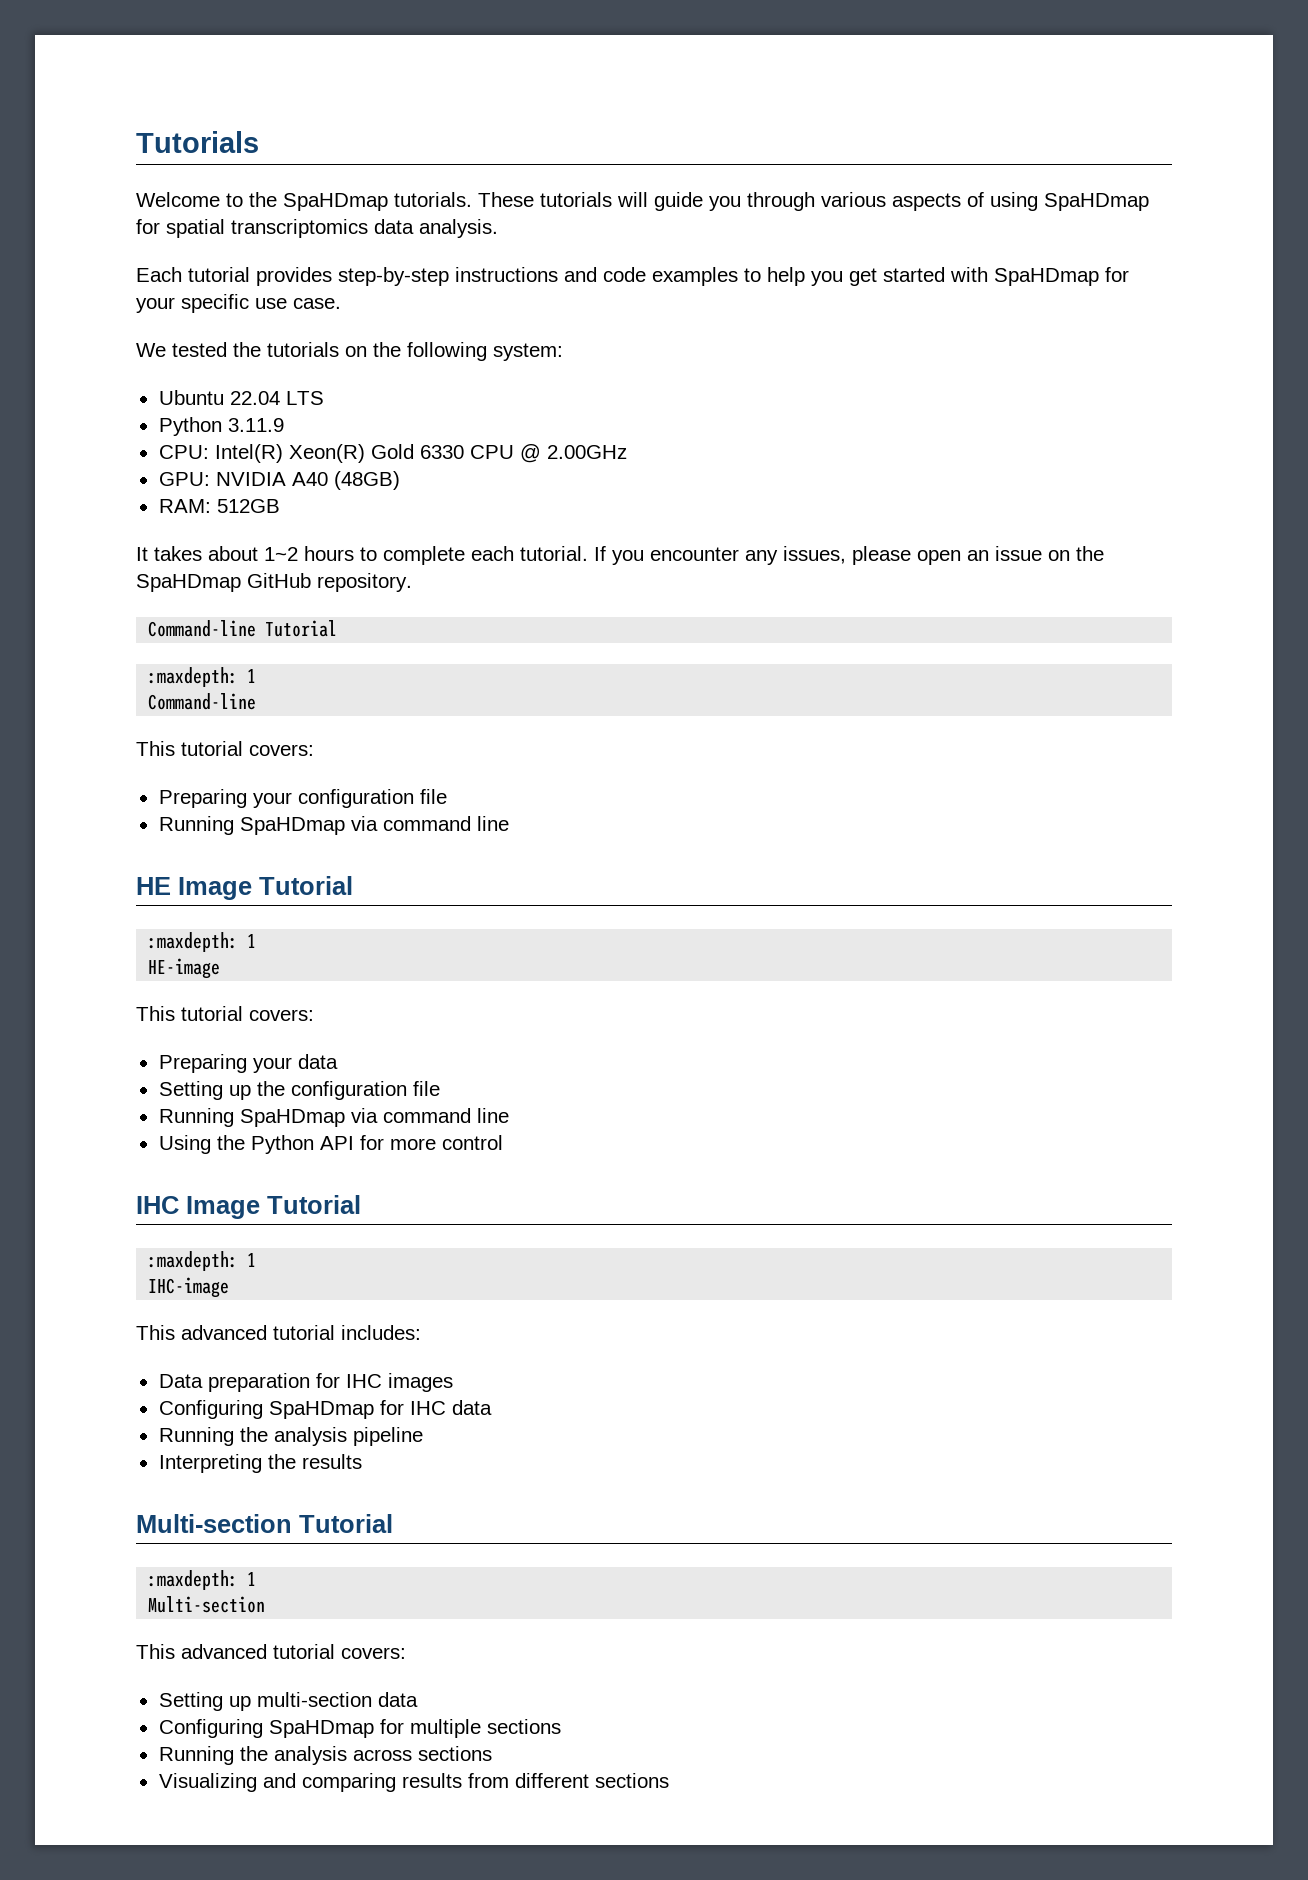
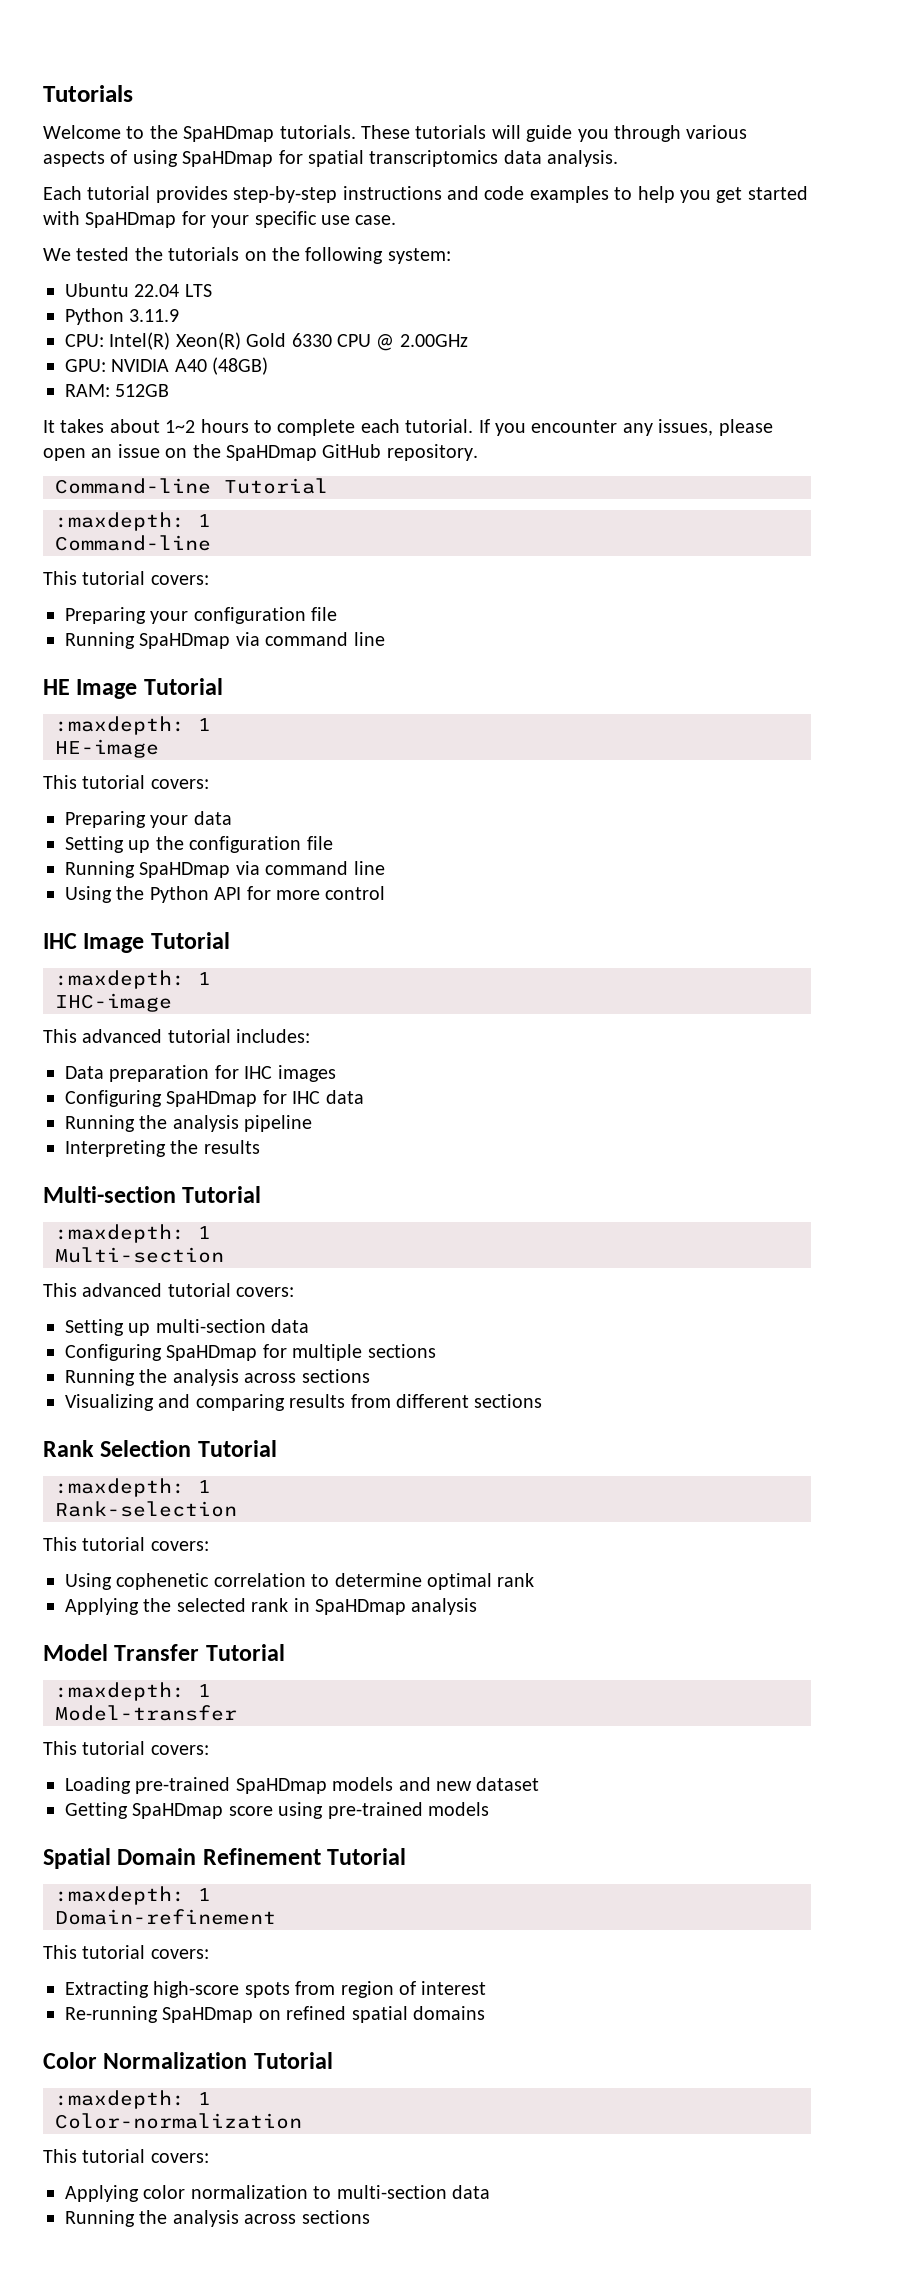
+ Rank Selection Tutorial
+ :maxdepth: 1
+ Rank-selection
+ This tutorial covers:
+ Using cophenetic correlation to determine optimal rank
+ Applying the selected rank in SpaHDmap analysis
+ Model Transfer Tutorial
+ :maxdepth: 1
+ Model-transfer
+ This tutorial covers:
+ Loading pre-trained SpaHDmap models and new dataset
+ Getting SpaHDmap score using pre-trained models
+ Spatial Domain Refinement Tutorial
+ :maxdepth: 1
+ Domain-refinement
+ This tutorial covers:
+ Extracting high-score spots from region of interest
+ Re-running SpaHDmap on refined spatial domains
+ Color Normalization Tutorial
+ :maxdepth: 1
+ Color-normalization
+ This tutorial covers:
+ Applying color normalization to multi-section data
+ Running the analysis across sections

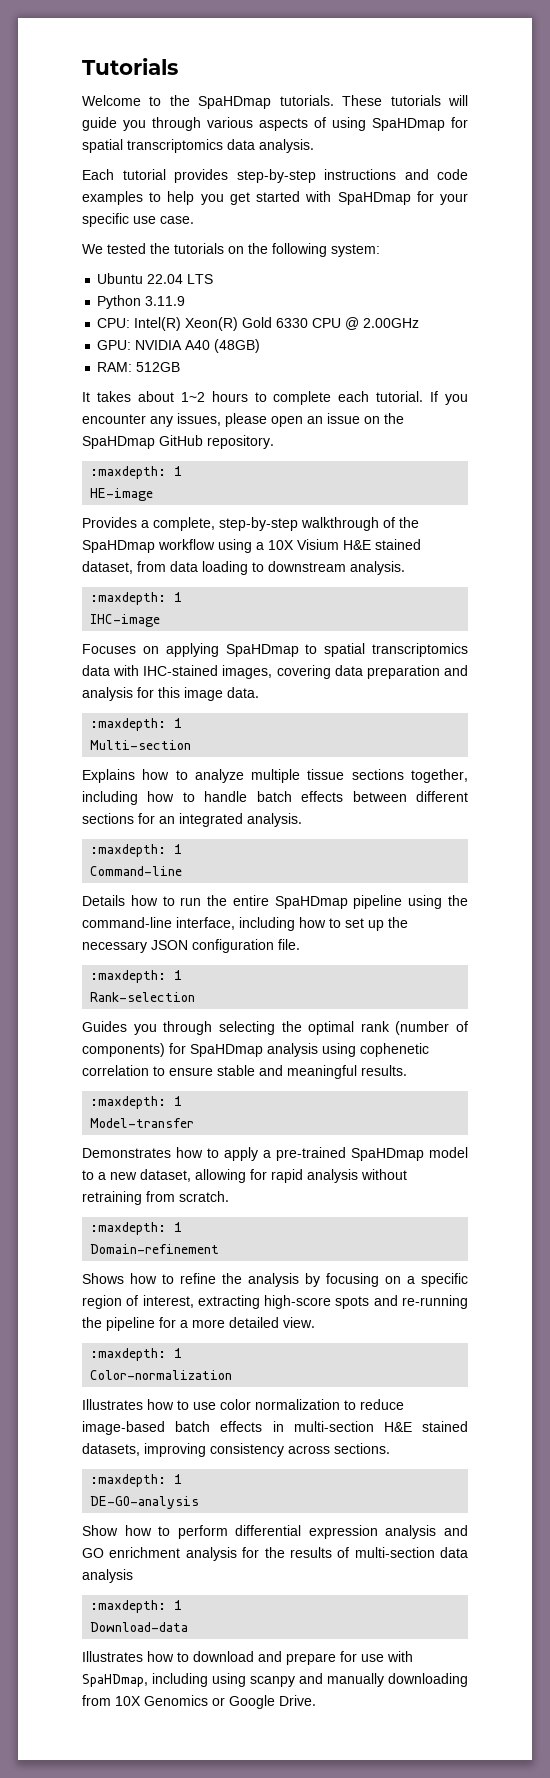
  If you encounter any issues, please open an issue on the SpaHDmap GitHub repository.
- Command-line Tutorial
+ :maxdepth: 1
+ HE-image
+ Provides a complete, step-by-step walkthrough of the SpaHDmap workflow using a 10X Visium H&E stained dataset, from data loading to downstream analysis.
+ :maxdepth: 1
+ IHC-image
+ Focuses on applying SpaHDmap to spatial transcriptomics data with IHC-stained images, covering data preparation and analysis for this image data.
+ :maxdepth: 1
+ Multi-section
+ Explains how to analyze multiple tissue sections together, including how to handle batch effects between different sections for an integrated analysis.
  :maxdepth: 1
  Command-line
- This tutorial covers:
- Preparing your configuration file
- Running SpaHDmap via command line
- HE Image Tutorial
- :maxdepth: 1
- HE-image
- This tutorial covers:
- Preparing your data
- Setting up the configuration file
- Running SpaHDmap via command line
- Using the Python API for more control
- IHC Image Tutorial
- :maxdepth: 1
- IHC-image
- This advanced tutorial includes:
- Data preparation for IHC images
- Configuring SpaHDmap for IHC data
- Running the analysis pipeline
- Interpreting the results
- Multi-section Tutorial
- :maxdepth: 1
- Multi-section
- This advanced tutorial covers:
- Setting up multi-section data
- Configuring SpaHDmap for multiple sections
- Running the analysis across sections
- Visualizing and comparing results from different sections
- Rank Selection Tutorial
+ Details how to run the entire SpaHDmap pipeline using the command-line interface, including how to set up the necessary JSON configuration file.
  :maxdepth: 1
  Rank-selection
- This tutorial covers:
- Using cophenetic correlation to determine optimal rank
- Applying the selected rank in SpaHDmap analysis
- Model Transfer Tutorial
+ Guides you through selecting the optimal rank (number of components) for SpaHDmap analysis using cophenetic correlation to ensure stable and meaningful results.
  :maxdepth: 1
  Model-transfer
- This tutorial covers:
- Loading pre-trained SpaHDmap models and new dataset
- Getting SpaHDmap score using pre-trained models
- Spatial Domain Refinement Tutorial
+ Demonstrates how to apply a pre-trained SpaHDmap model to a new dataset, allowing for rapid analysis without retraining from scratch.
  :maxdepth: 1
  Domain-refinement
- This tutorial covers:
- Extracting high-score spots from region of interest
- Re-running SpaHDmap on refined spatial domains
- Color Normalization Tutorial
+ Shows how to refine the analysis by focusing on a specific region of interest, extracting high-score spots and re-running the pipeline for a more detailed view.
  :maxdepth: 1
  Color-normalization
- This tutorial covers:
- Applying color normalization to multi-section data
- Running the analysis across sections
+ Illustrates how to use color normalization to reduce image-based batch effects in multi-section H&E stained datasets, improving consistency across sections.
+ :maxdepth: 1
+ DE-GO-analysis
+ Show how to perform differential expression analysis and GO enrichment analysis for the results of multi-section data analysis
+ :maxdepth: 1
+ Download-data
+ Illustrates how to download and prepare for use with SpaHDmap, including using scanpy and manually downloading from 10X Genomics or Google Drive.

